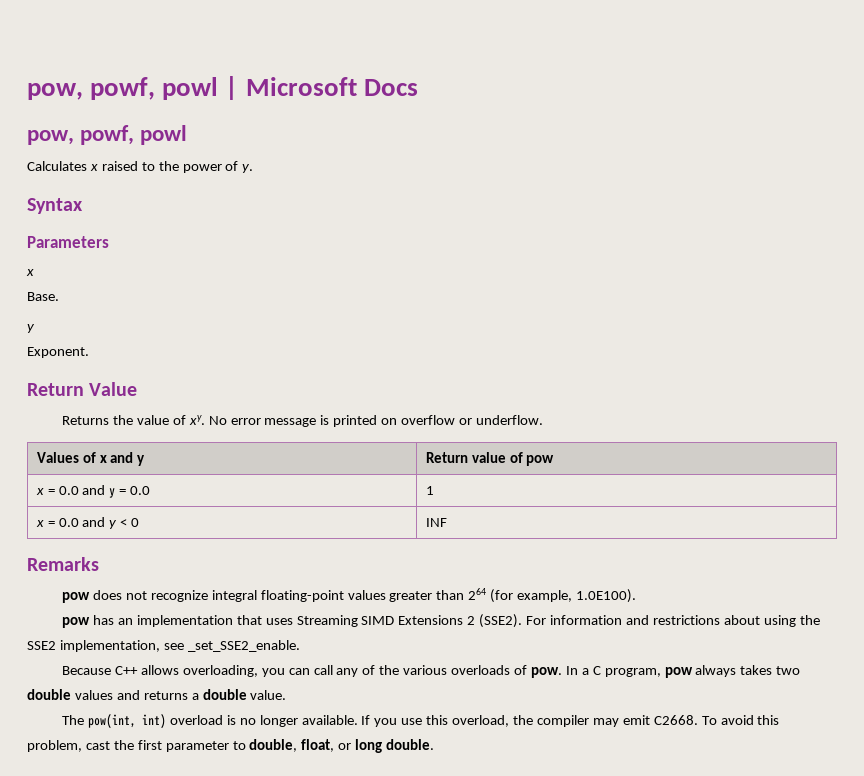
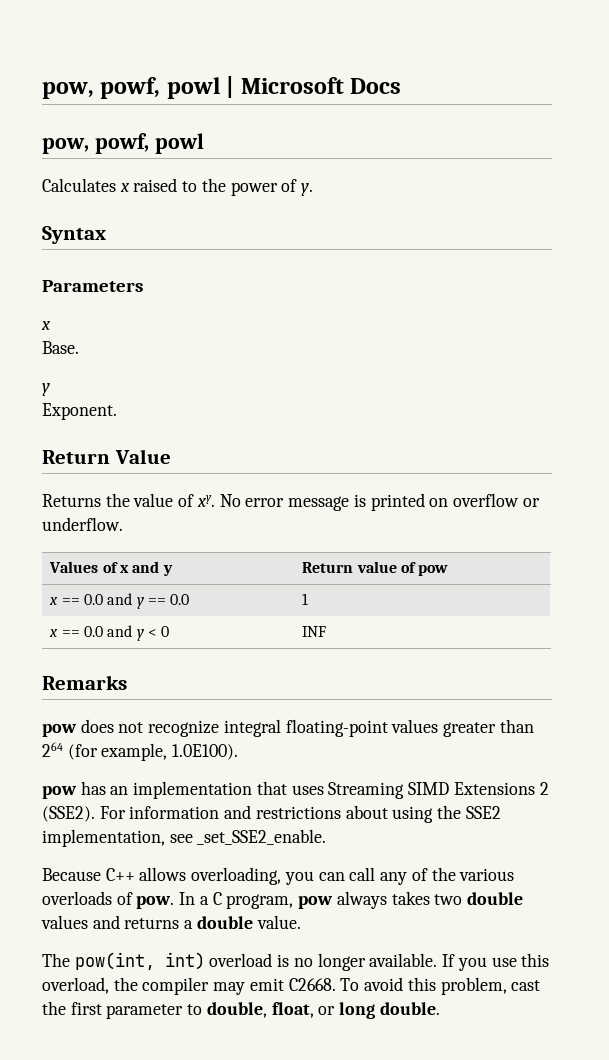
- x = 0.0 and y = 0.0 | 1
+ x == 0.0 and y == 0.0 | 1
- x = 0.0 and y < 0 | INF
+ x == 0.0 and y < 0 | INF

